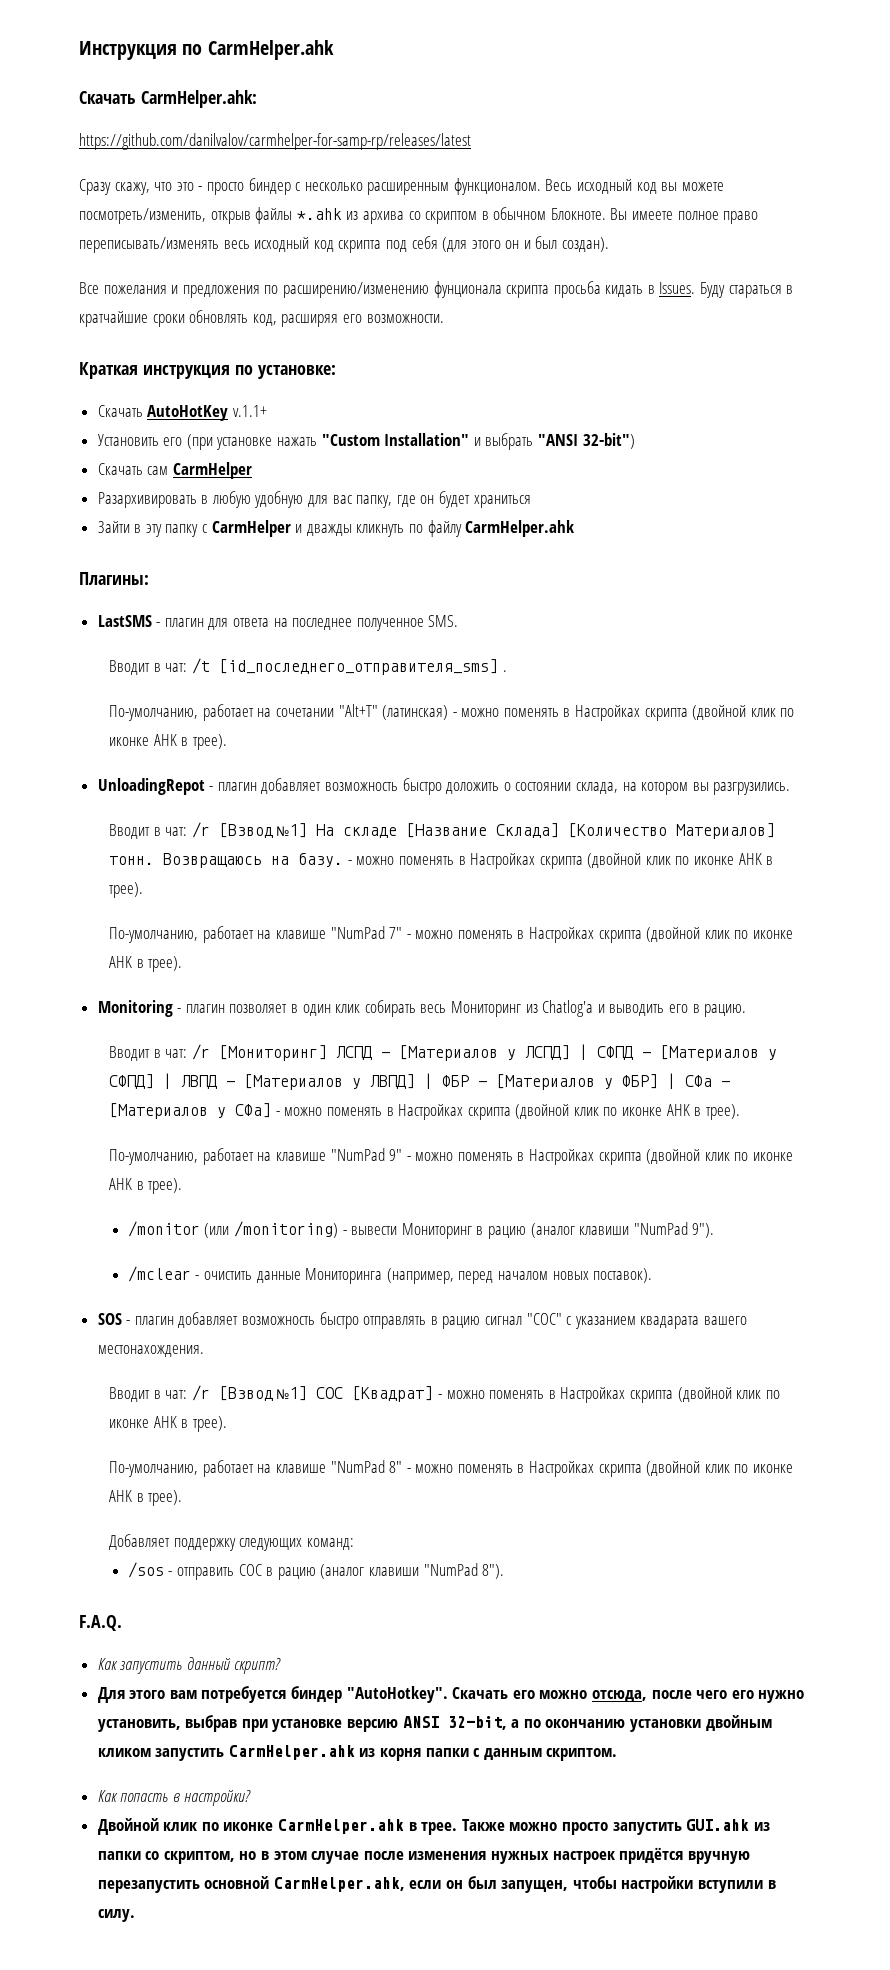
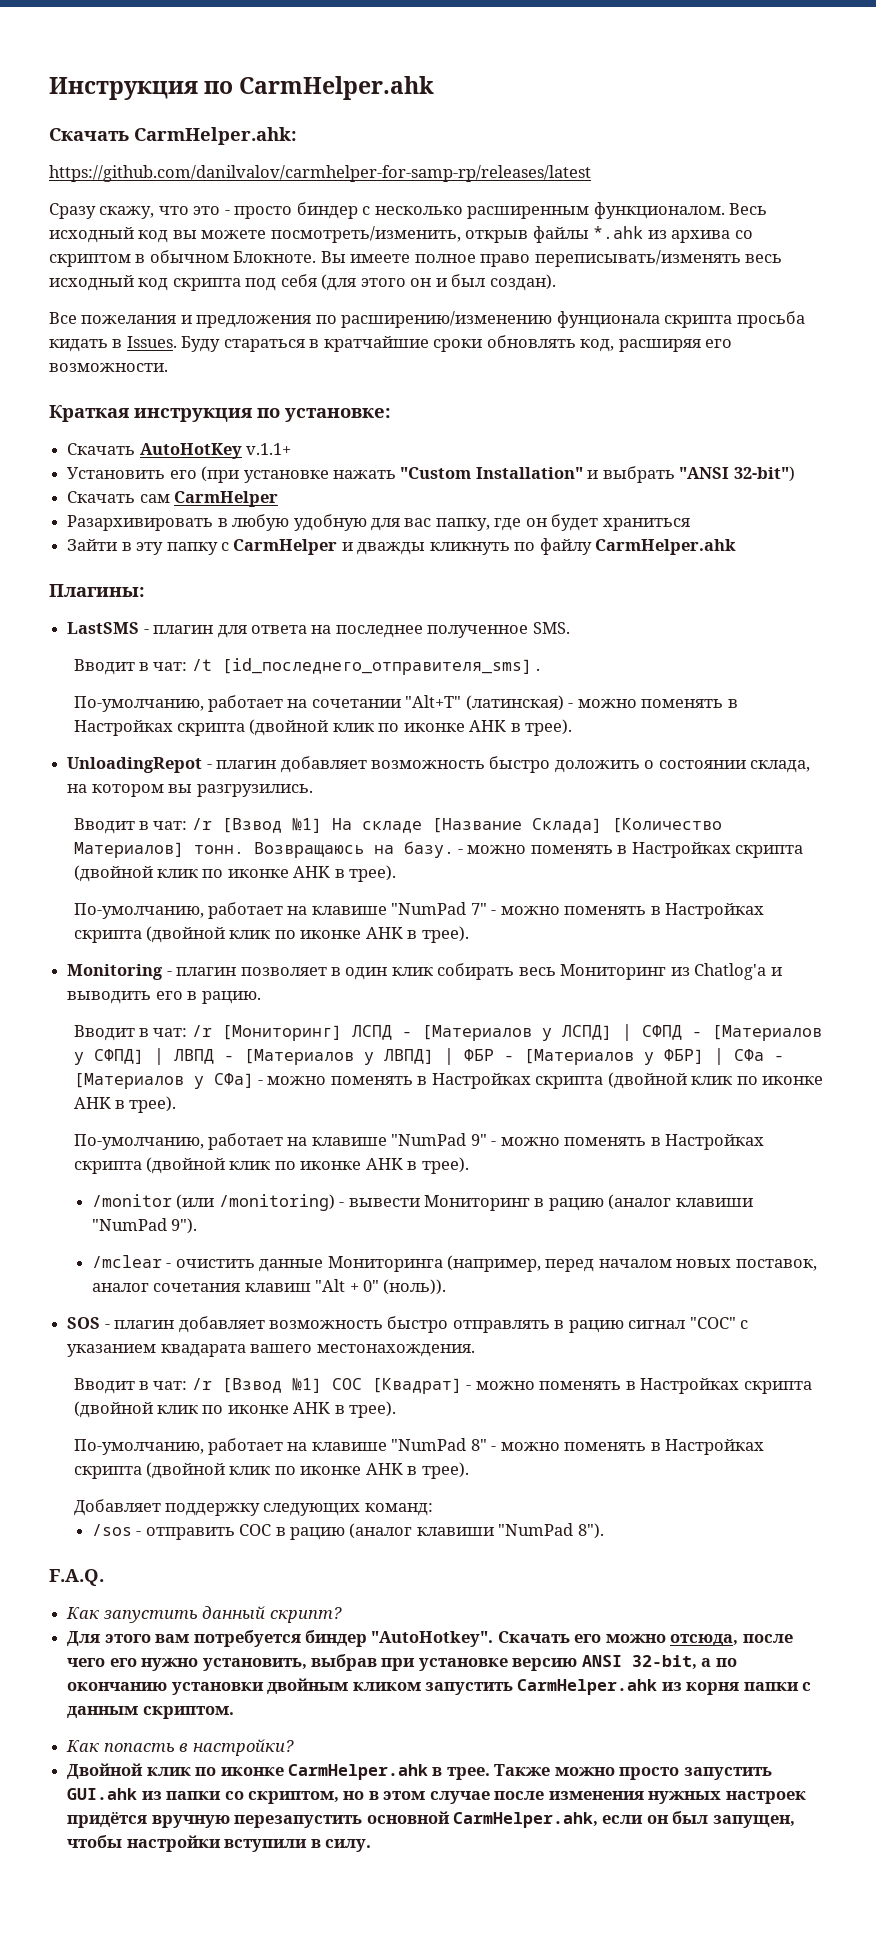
- /mclear - очистить данные Мониторинга (например, перед началом новых поставок).
+ /mclear - очистить данные Мониторинга (например, перед началом новых поставок, аналог сочетания клавиш "Alt + 0" (ноль)).

